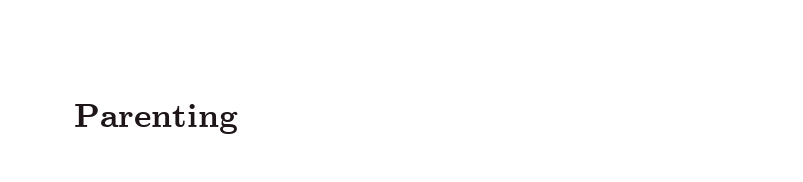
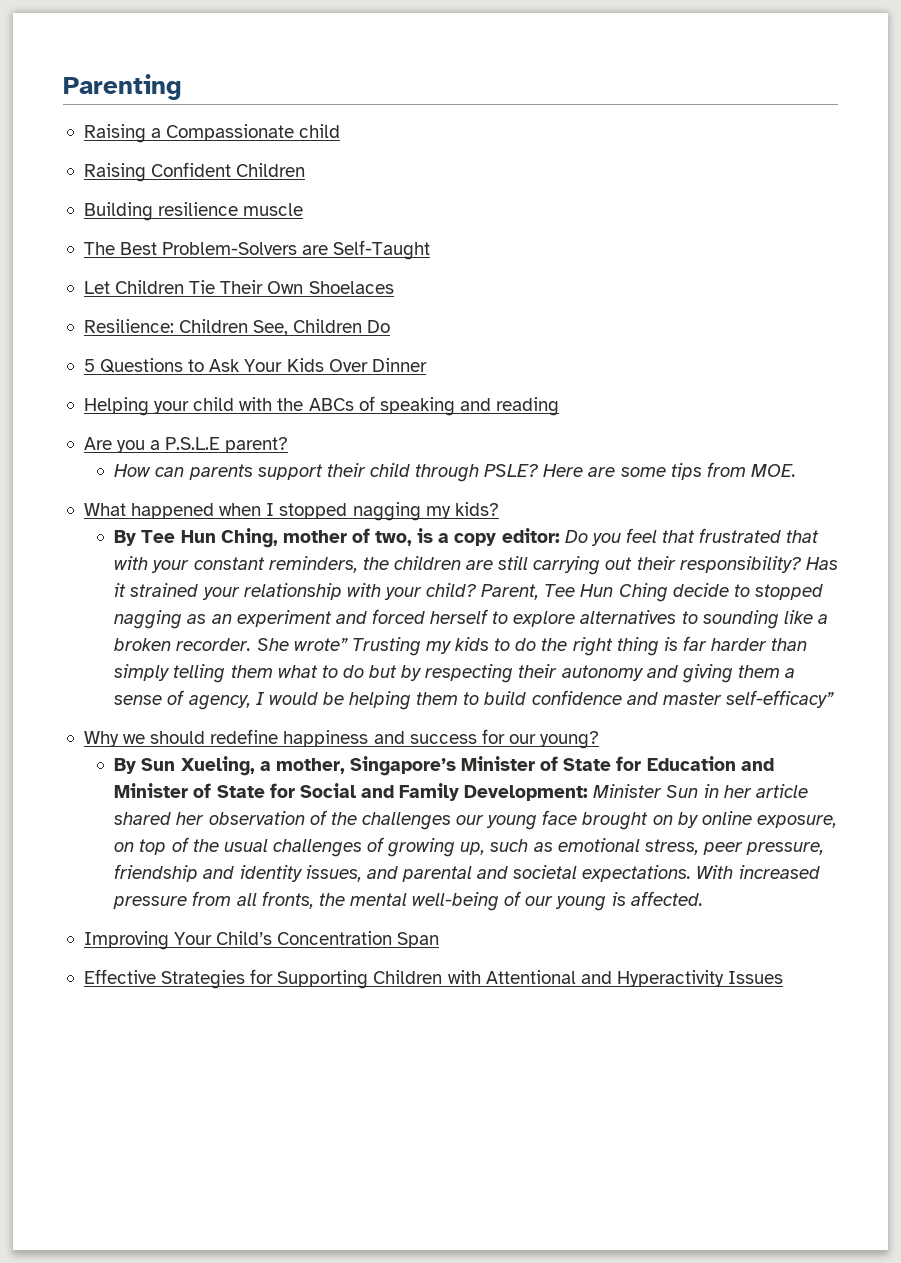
+ Raising a Compassionate child
+ Raising Confident Children
+ Building resilience muscle
+ The Best Problem-Solvers are Self-Taught
+ Let Children Tie Their Own Shoelaces
+ Resilience: Children See, Children Do
+ 5 Questions to Ask Your Kids Over Dinner
+ Helping your child with the ABCs of speaking and reading
+ Are you a P.S.L.E parent?
+ How can parents support their child through PSLE? Here are some tips from MOE.
+ What happened when I stopped nagging my kids?
+ By Tee Hun Ching, mother of two, is a copy editor: Do you feel that frustrated that with your constant reminders, the children are still carrying out their responsibility? Has it strained your relationship with your child? Parent, Tee Hun Ching decide to stopped nagging as an experiment and forced herself to explore alternatives to sounding like a broken recorder. She wrote” Trusting my kids to do the right thing is far harder than simply telling them what to do but by respecting their autonomy and giving them a sense of agency, I would be helping them to build confidence and master self-efficacy”
+ Why we should redefine happiness and success for our young?
+ By Sun Xueling, a mother, Singapore’s Minister of State for Education and Minister of State for Social and Family Development: Minister Sun in her article shared her observation of the challenges our young face brought on by online exposure, on top of the usual challenges of growing up, such as emotional stress, peer pressure, friendship and identity issues, and parental and societal expectations. With increased pressure from all fronts, the mental well-being of our young is affected.
+ Improving Your Child’s Concentration Span
+ Effective Strategies for Supporting Children with Attentional and Hyperactivity Issues

